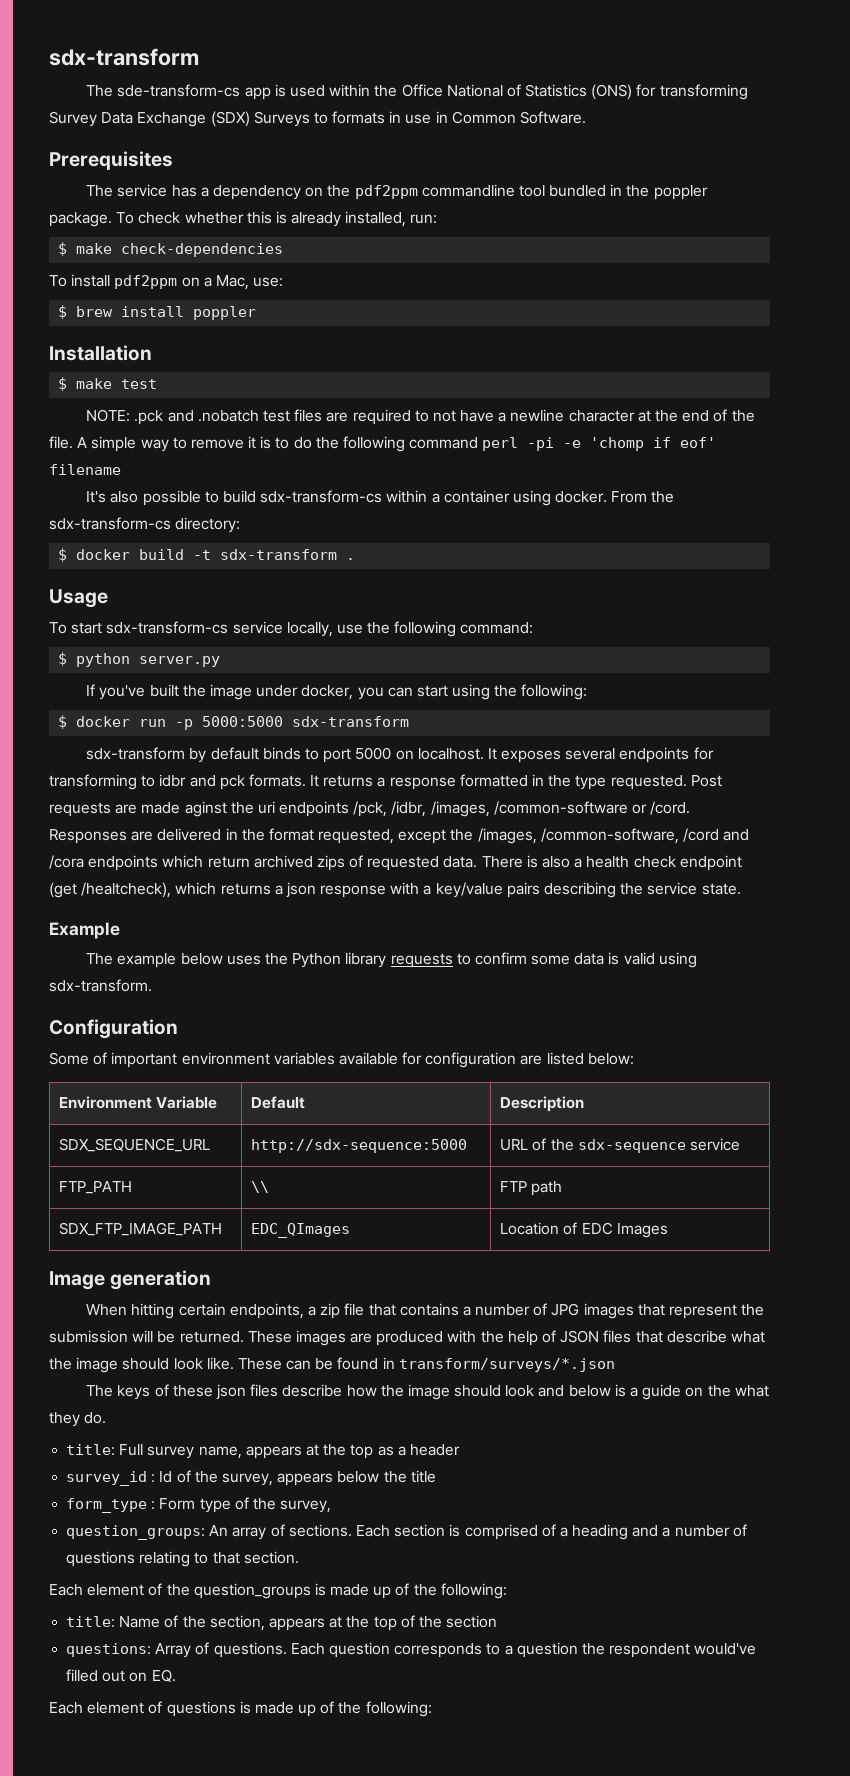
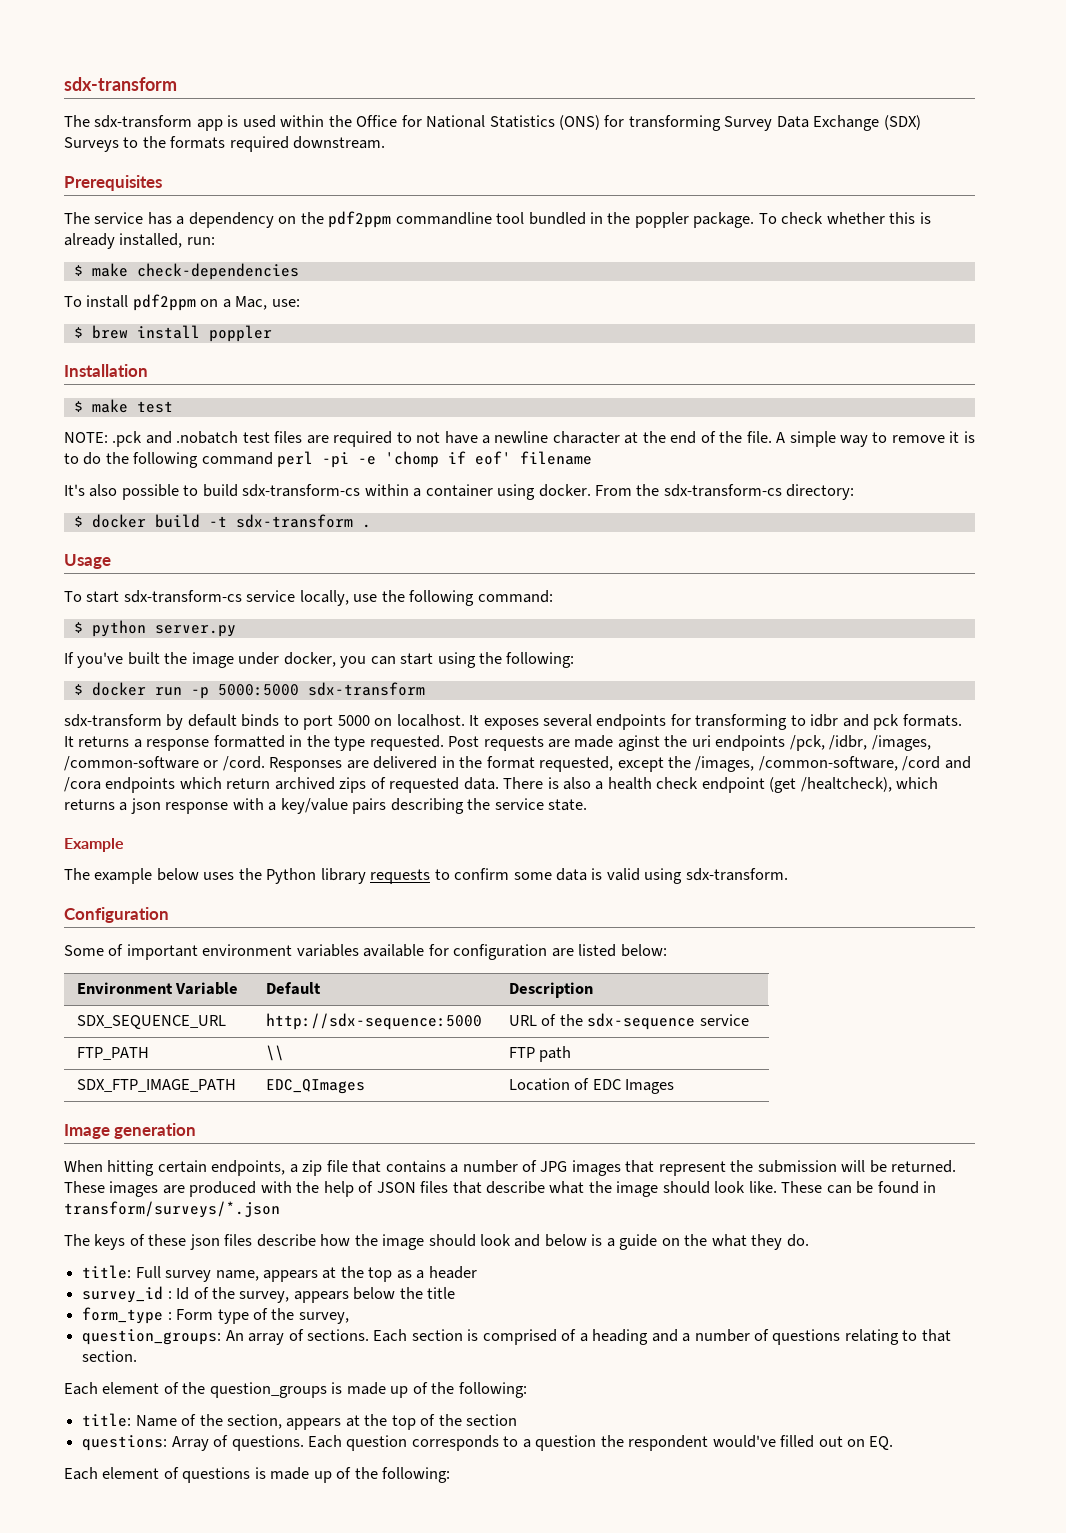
- The sde-transform-cs app is used within the Office National of Statistics (ONS) for transforming Survey Data Exchange (SDX) Surveys to formats in use in Common Software.
+ The sdx-transform app is used within the Office for National Statistics (ONS) for transforming Survey Data Exchange (SDX) Surveys to the formats required downstream.

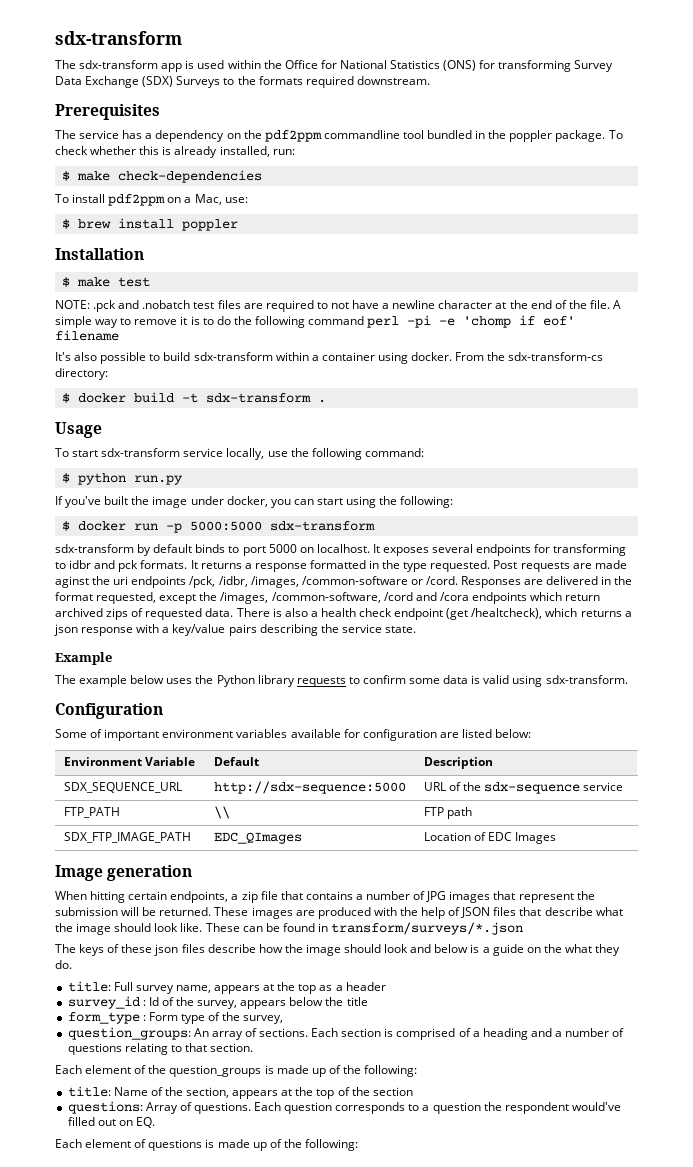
- It's also possible to build sdx-transform-cs within a container using docker.
+ It's also possible to build sdx-transform within a container using docker.
- To start sdx-transform-cs service locally, use the following command:
+ To start sdx-transform service locally, use the following command:
- $ python server.py
+ $ python run.py

